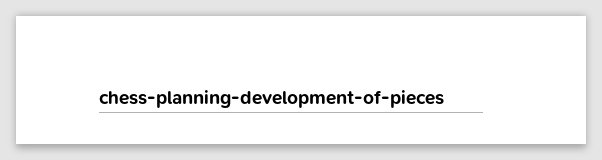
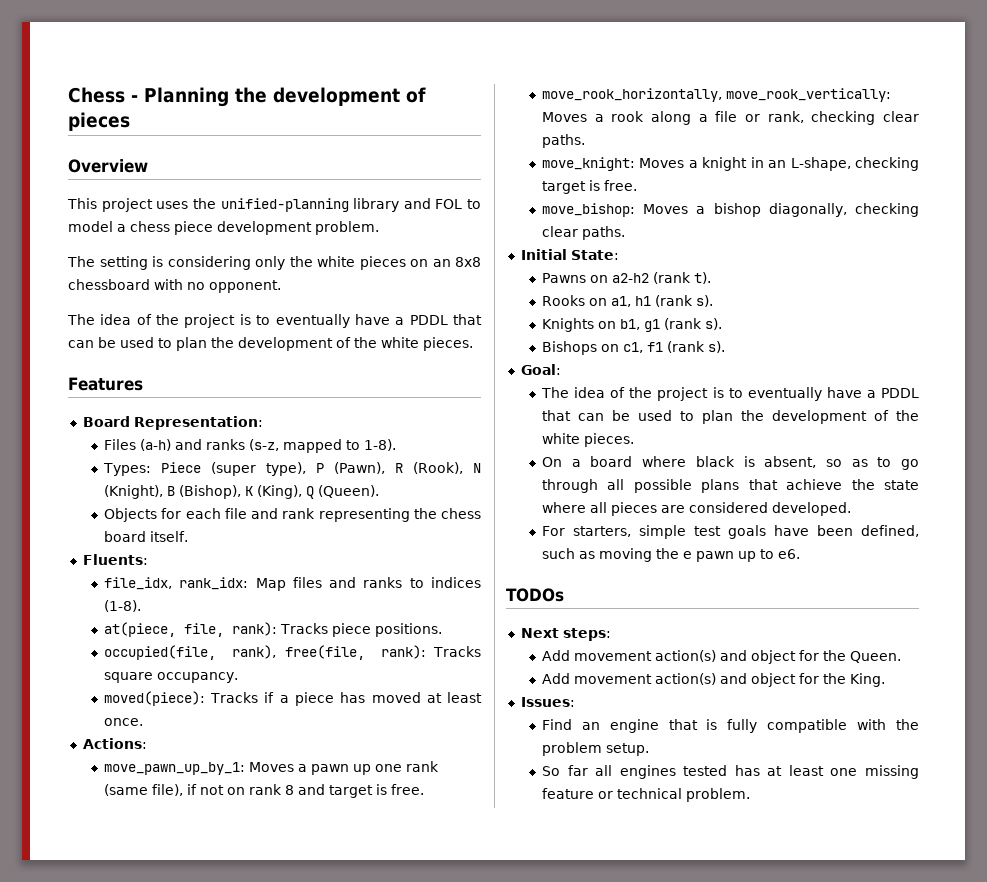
- chess-planning-development-of-pieces
+ Chess - Planning the development of pieces
+ Overview
+ This project uses the unified-planning library and FOL to model a chess piece development problem.
+ The setting is considering only the white pieces on an 8x8 chessboard with no opponent.
+ The idea of the project is to eventually have a PDDL that can be used to plan the development of the white pieces.
+ Features
+ Board Representation:
+ Files (a-h) and ranks (s-z, mapped to 1-8).
+ Types: Piece (super type), P (Pawn), R (Rook), N (Knight), B (Bishop), K (King), Q (Queen).
+ Objects for each file and rank representing the chess board itself.
+ Fluents:
+ file_idx, rank_idx: Map files and ranks to indices (1-8).
+ at(piece, file, rank): Tracks piece positions.
+ occupied(file, rank), free(file, rank): Tracks square occupancy.
+ moved(piece): Tracks if a piece has moved at least once.
+ Actions:
+ move_pawn_up_by_1: Moves a pawn up one rank (same file), if not on rank 8 and target is free.
+ move_rook_horizontally, move_rook_vertically: Moves a rook along a file or rank, checking clear paths.
+ move_knight: Moves a knight in an L-shape, checking target is free.
+ move_bishop: Moves a bishop diagonally, checking clear paths.
+ Initial State:
+ Pawns on a2-h2 (rank t).
+ Rooks on a1, h1 (rank s).
+ Knights on b1, g1 (rank s).
+ Bishops on c1, f1 (rank s).
+ Goal:
+ The idea of the project is to eventually have a PDDL that can be used to plan the development of the white pieces.
+ On a board where black is absent, so as to go through all possible plans that achieve the state where all pieces are considered developed.
+ For starters, simple test goals have been defined, such as moving the e pawn up to e6.
+ TODOs
+ Next steps:
+ Add movement action(s) and object for the Queen.
+ Add movement action(s) and object for the King.
+ Issues:
+ Find an engine that is fully compatible with the problem setup.
+ So far all engines tested has at least one missing feature or technical problem.

